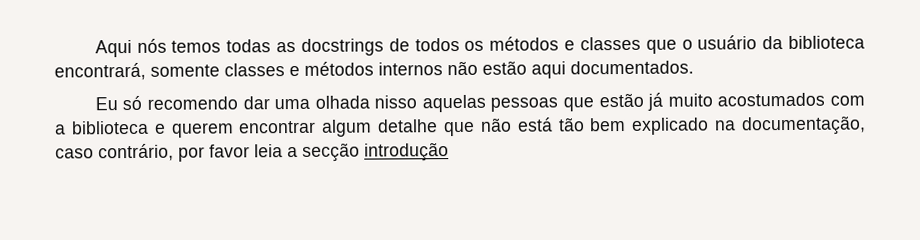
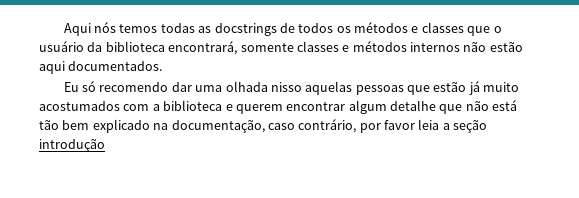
- Eu só recomendo dar uma olhada nisso aquelas pessoas que estão já muito acostumados com a biblioteca e querem encontrar algum detalhe que não está tão bem explicado na documentação, caso contrário, por favor leia a secção introdução
+ Eu só recomendo dar uma olhada nisso aquelas pessoas que estão já muito acostumados com a biblioteca e querem encontrar algum detalhe que não está tão bem explicado na documentação, caso contrário, por favor leia a seção introdução

